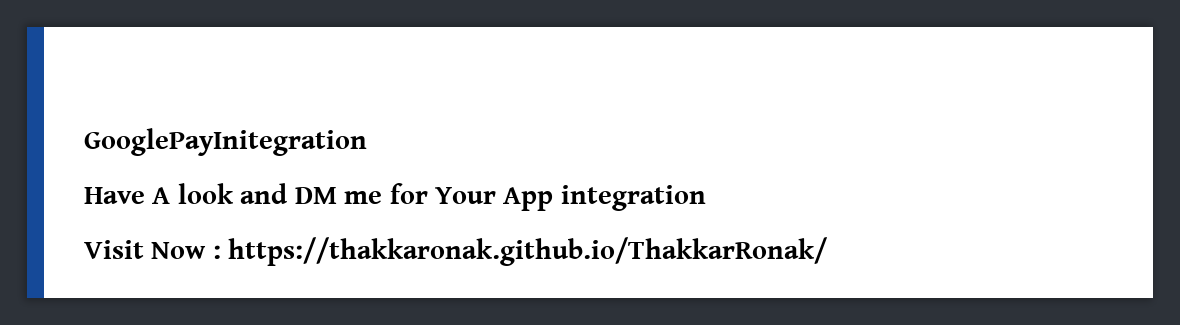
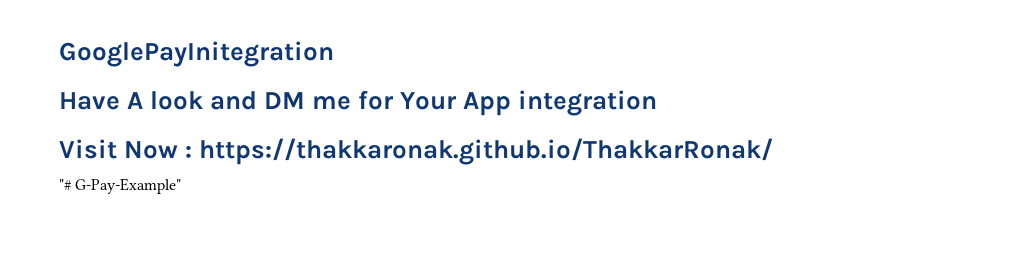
+ "# G-Pay-Example"

